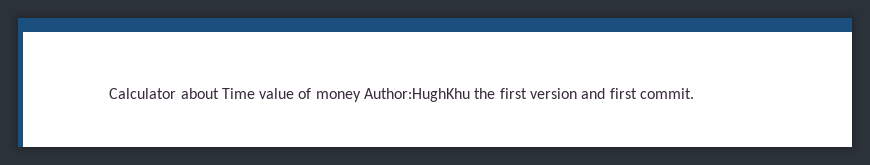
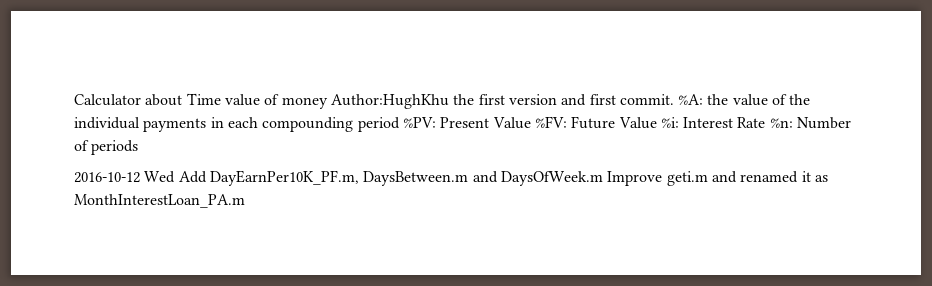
+ %A: the value of the individual payments in each compounding period %PV: Present Value %FV: Future Value %i: Interest Rate %n: Number of periods
+ 2016-10-12 Wed Add DayEarnPer10K_PF.m, DaysBetween.m and DaysOfWeek.m Improve geti.m and renamed it as MonthInterestLoan_PA.m

